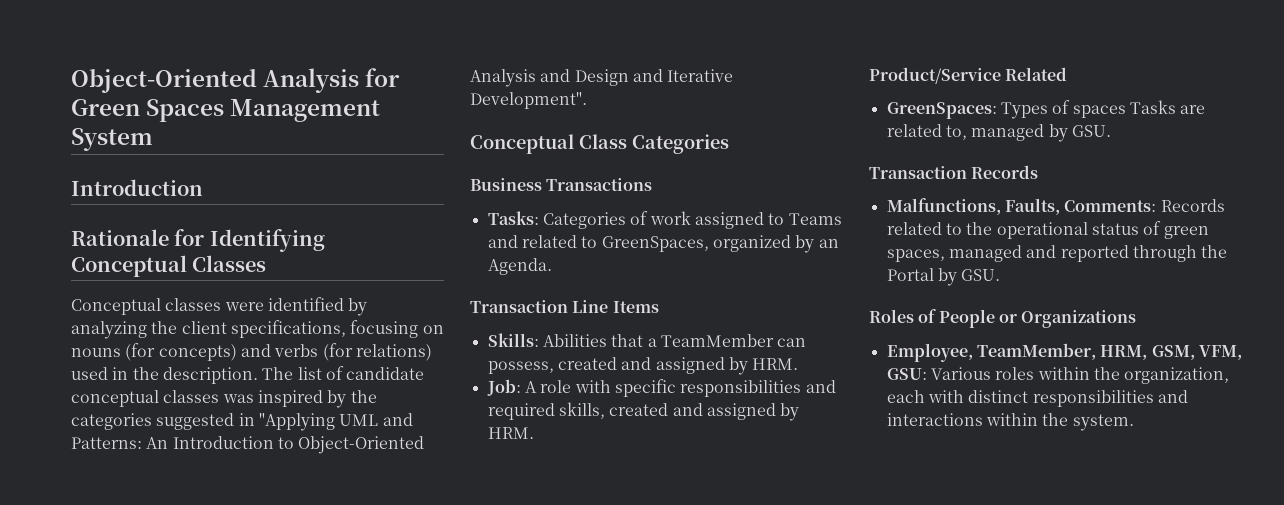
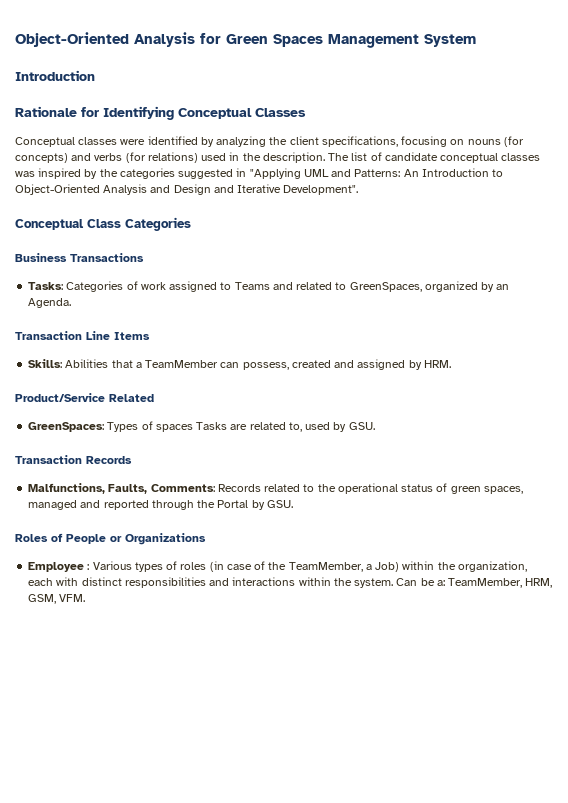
- Job: A role with specific responsibilities and required skills, created and assigned by HRM.
- GreenSpaces: Types of spaces Tasks are related to, managed by GSU.
+ GreenSpaces: Types of spaces Tasks are related to, used by GSU.
- Employee, TeamMember, HRM, GSM, VFM, GSU: Various roles within the organization, each with distinct responsibilities and interactions within the system.
+ Employee : Various types of roles (in case of the TeamMember, a Job) within the organization, each with distinct responsibilities and interactions within the system.
+ Can be a: TeamMember, HRM, GSM, VFM.

